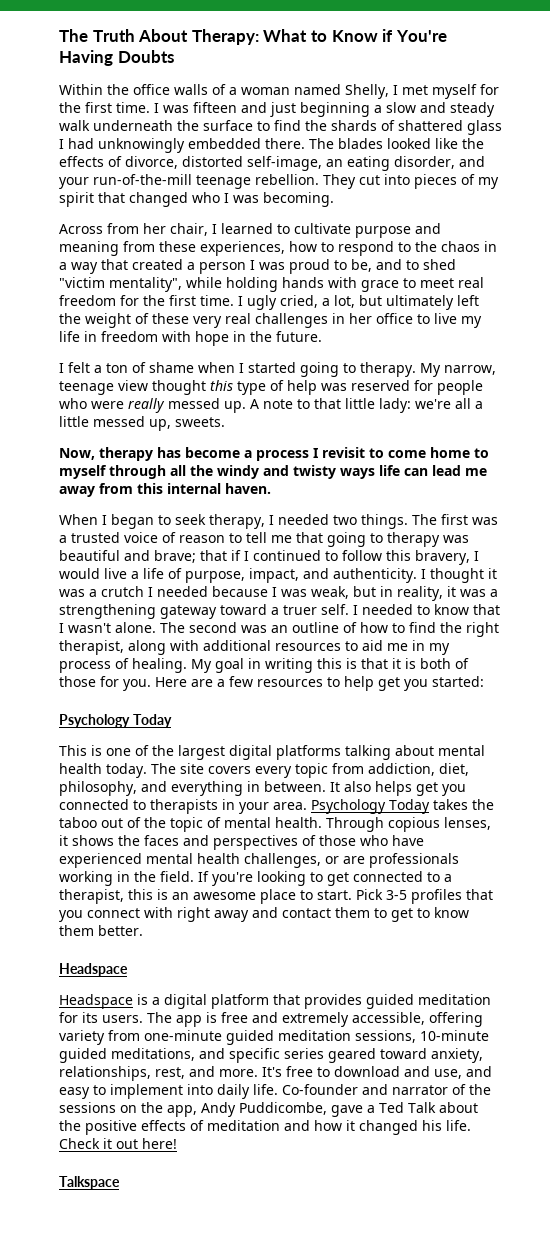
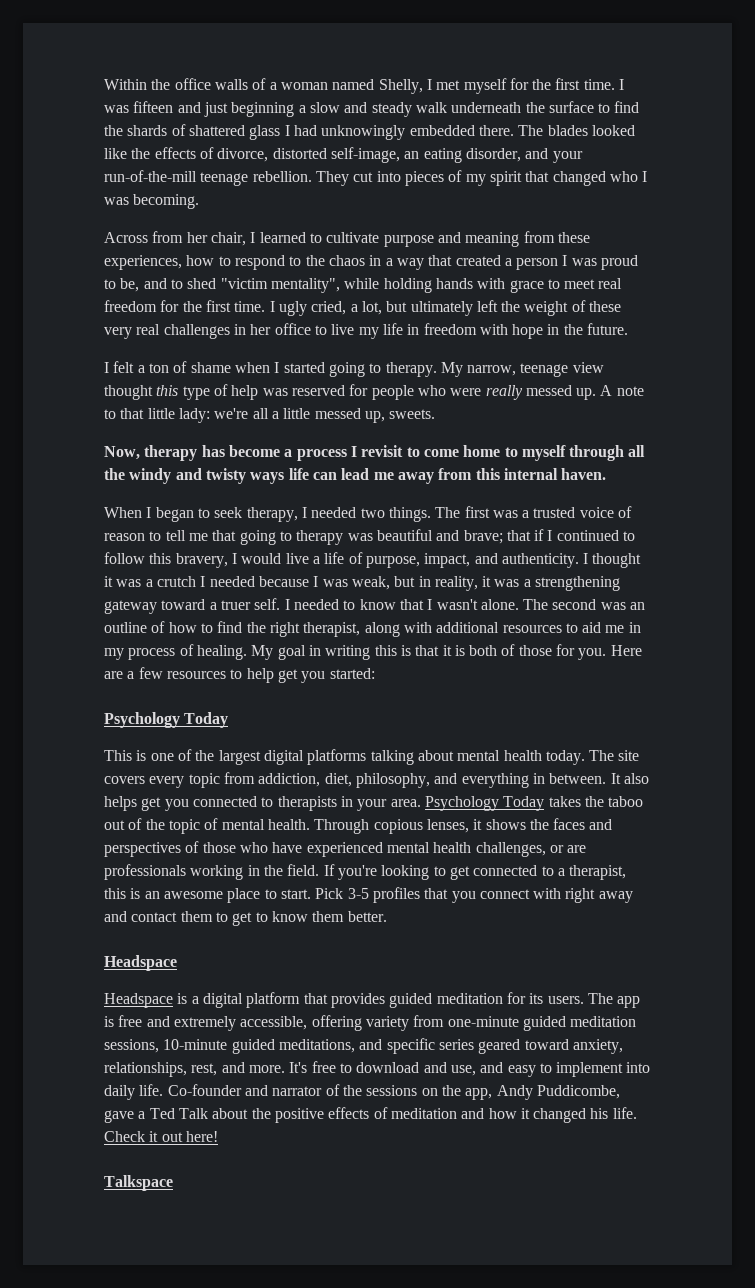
- The Truth About Therapy: What to Know if You're Having Doubts

